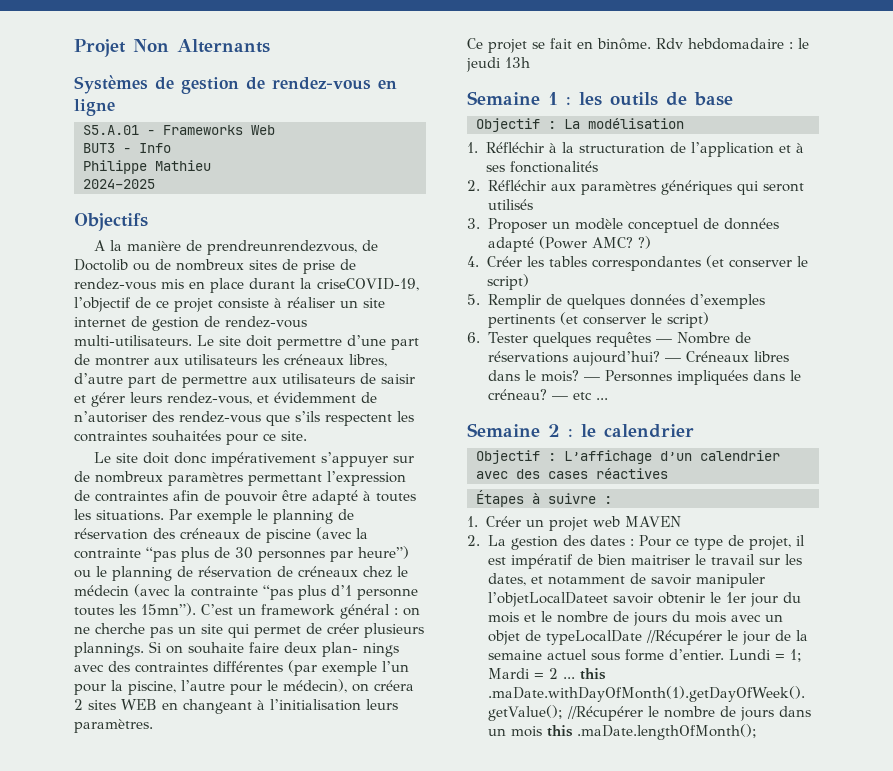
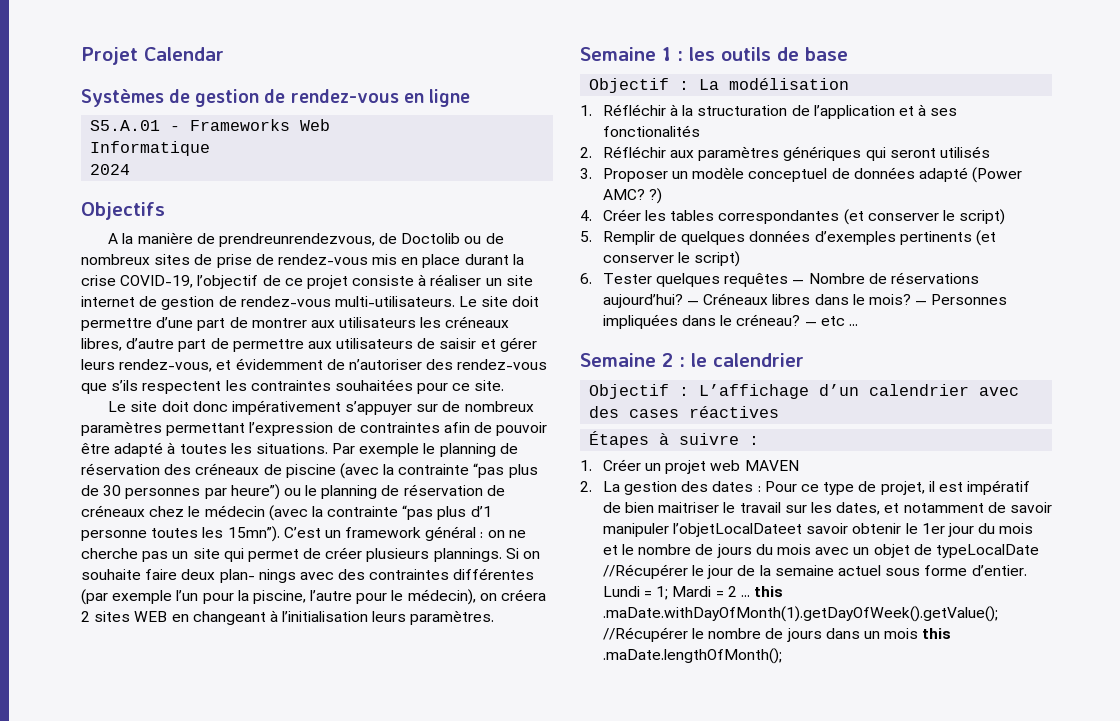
- Projet Non Alternants
+ Projet Calendar
- BUT3 - Info
- Philippe Mathieu
- 2024–2025
+ Informatique
+ 2024
- A la manière de prendreunrendezvous, de Doctolib ou de nombreux sites de prise de rendez-vous mis en place durant la criseCOVID-19, l’objectif de ce projet consiste à réaliser un site internet de gestion de rendez-vous multi-utilisateurs.
+ A la manière de prendreunrendezvous, de Doctolib ou de nombreux sites de prise de rendez-vous mis en place durant la crise COVID-19, l’objectif de ce projet consiste à réaliser un site internet de gestion de rendez-vous multi-utilisateurs.
- Ce projet se fait en binôme. Rdv hebdomadaire : le jeudi 13h

